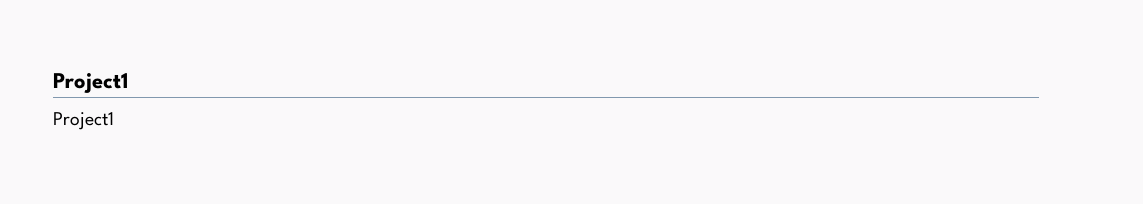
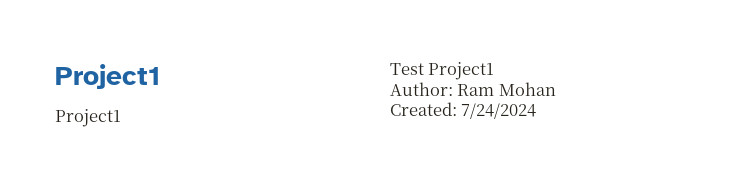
+ Test Project1
+ Author: Ram Mohan
+ Created: 7/24/2024

